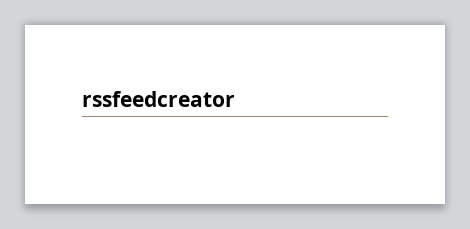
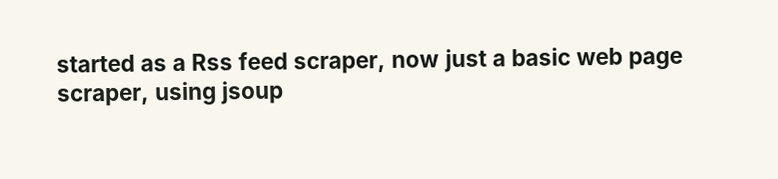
- rssfeedcreator
+ started as a Rss feed scraper, now just a basic web page scraper, using jsoup

